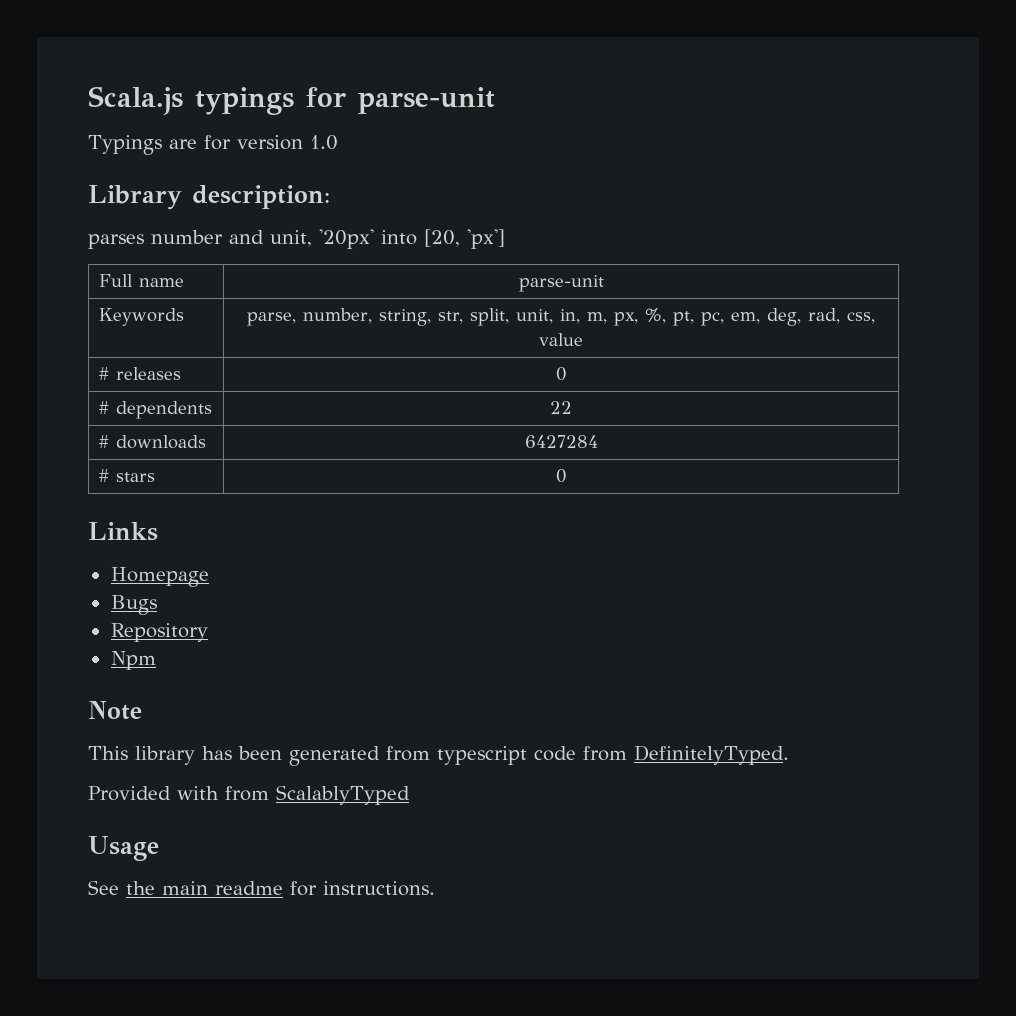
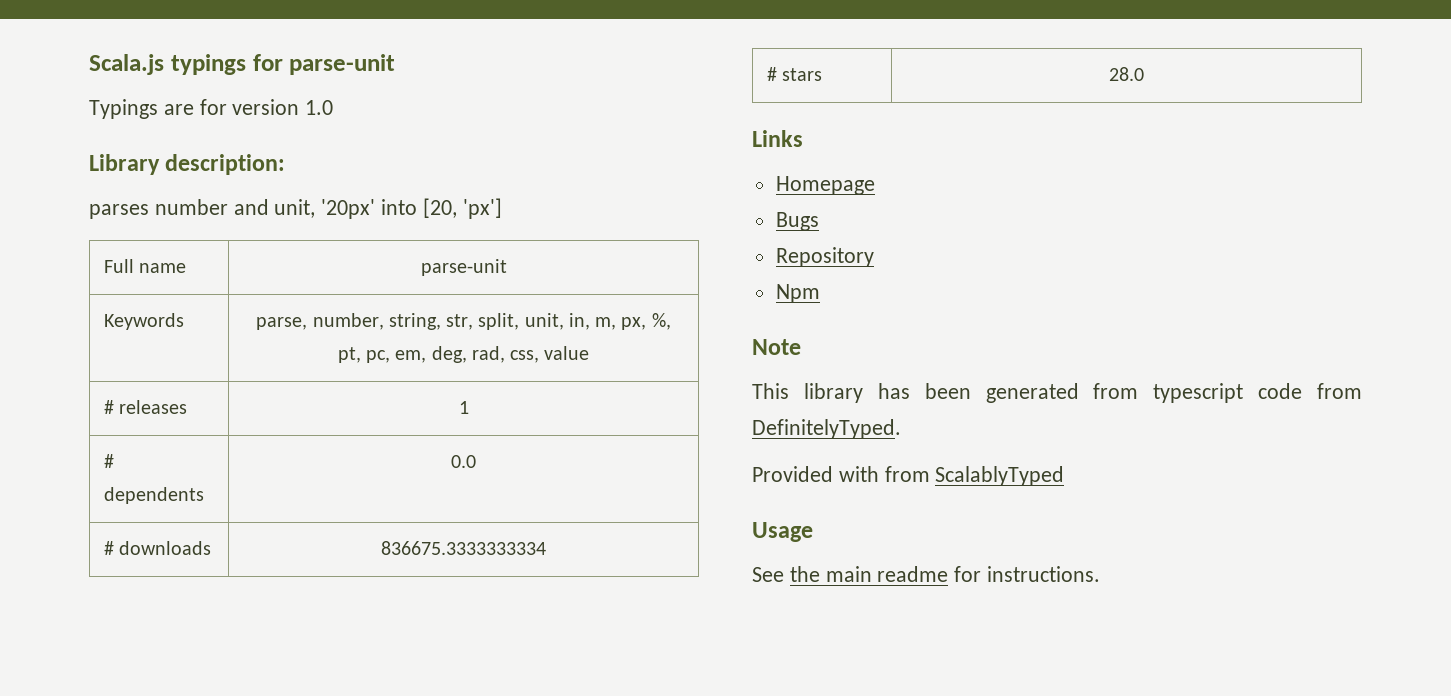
- # releases | 0
+ # releases | 1
- # dependents | 22
+ # dependents | 0.0
- # downloads | 6427284
+ # downloads | 836675.3333333334
- # stars | 0
+ # stars | 28.0

